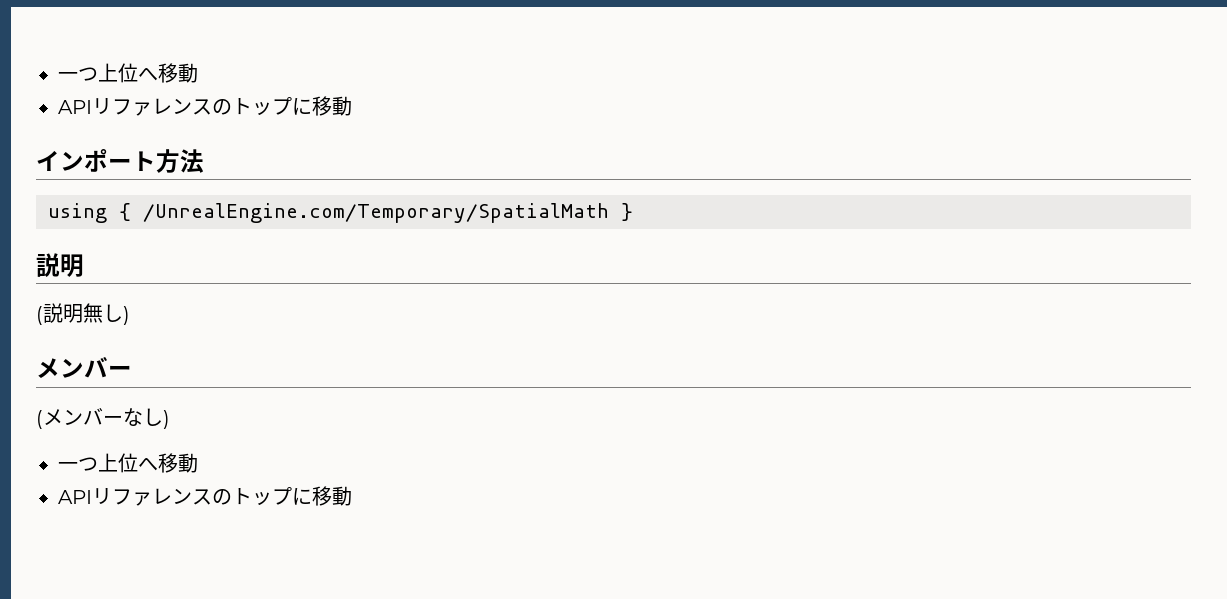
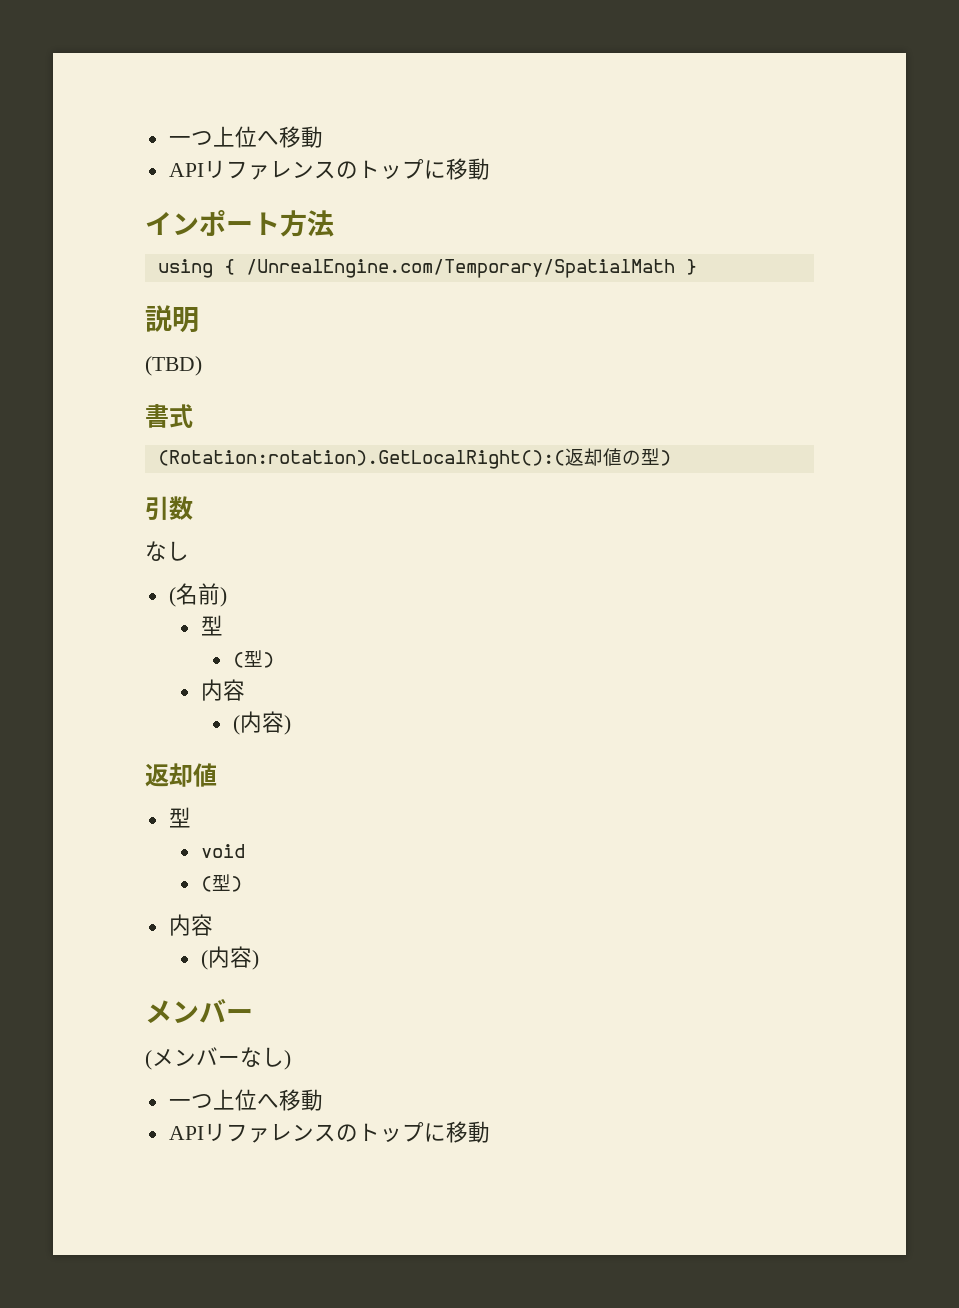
- (説明無し)
+ (TBD)
+ 書式
+ (Rotation:rotation).GetLocalRight():(返却値の型)
+ 引数
+ なし
+ (名前)
+ 型
+ (型)
+ 内容
+ (内容)
+ 返却値
+ 型
+ void
+ (型)
+ 内容
+ (内容)

